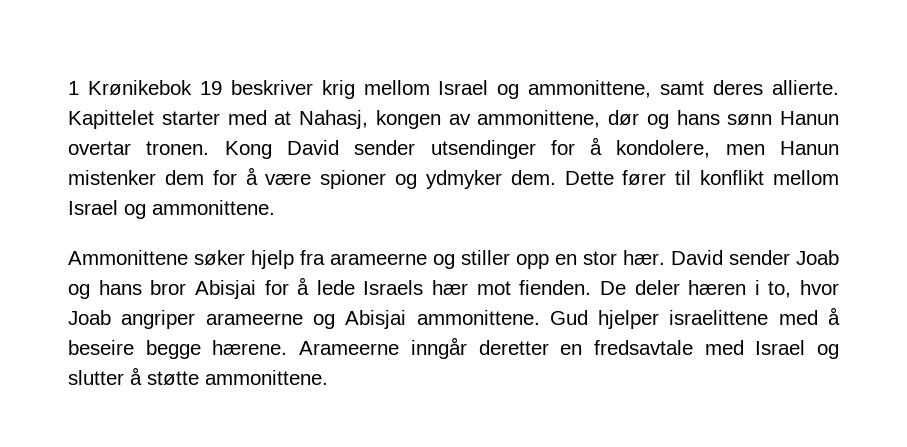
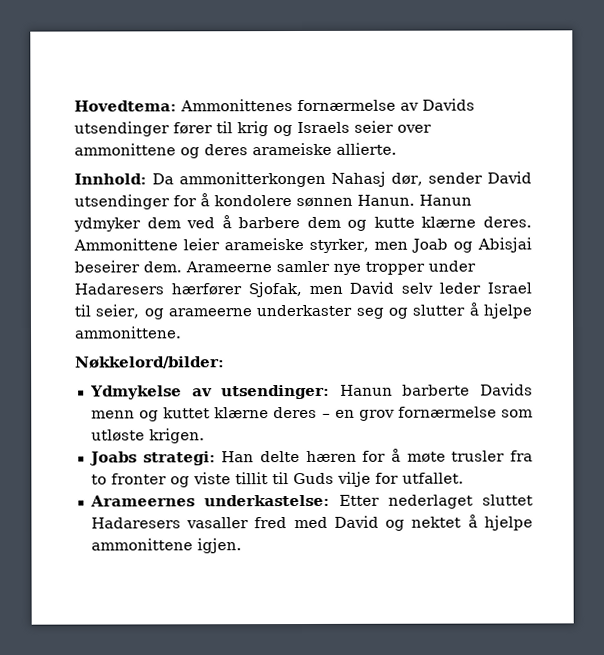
- 1 Krønikebok 19 beskriver krig mellom Israel og ammonittene, samt deres allierte. Kapittelet starter med at Nahasj, kongen av ammonittene, dør og hans sønn Hanun overtar tronen. Kong David sender utsendinger for å kondolere, men Hanun mistenker dem for å være spioner og ydmyker dem. Dette fører til konflikt mellom Israel og ammonittene.
- Ammonittene søker hjelp fra arameerne og stiller opp en stor hær. David sender Joab og hans bror Abisjai for å lede Israels hær mot fienden. De deler hæren i to, hvor Joab angriper arameerne og Abisjai ammonittene. Gud hjelper israelittene med å beseire begge hærene. Arameerne inngår deretter en fredsavtale med Israel og slutter å støtte ammonittene.
+ Hovedtema: Ammonittenes fornærmelse av Davids utsendinger fører til krig og Israels seier over ammonittene og deres arameiske allierte.
+ Innhold: Da ammonitterkongen Nahasj dør, sender David utsendinger for å kondolere sønnen Hanun. Hanun ydmyker dem ved å barbere dem og kutte klærne deres. Ammonittene leier arameiske styrker, men Joab og Abisjai beseirer dem. Arameerne samler nye tropper under Hadaresers hærfører Sjofak, men David selv leder Israel til seier, og arameerne underkaster seg og slutter å hjelpe ammonittene.
+ Nøkkelord/bilder:
+ Ydmykelse av utsendinger: Hanun barberte Davids menn og kuttet klærne deres – en grov fornærmelse som utløste krigen.
+ Joabs strategi: Han delte hæren for å møte trusler fra to fronter og viste tillit til Guds vilje for utfallet.
+ Arameernes underkastelse: Etter nederlaget sluttet Hadaresers vasaller fred med David og nektet å hjelpe ammonittene igjen.

